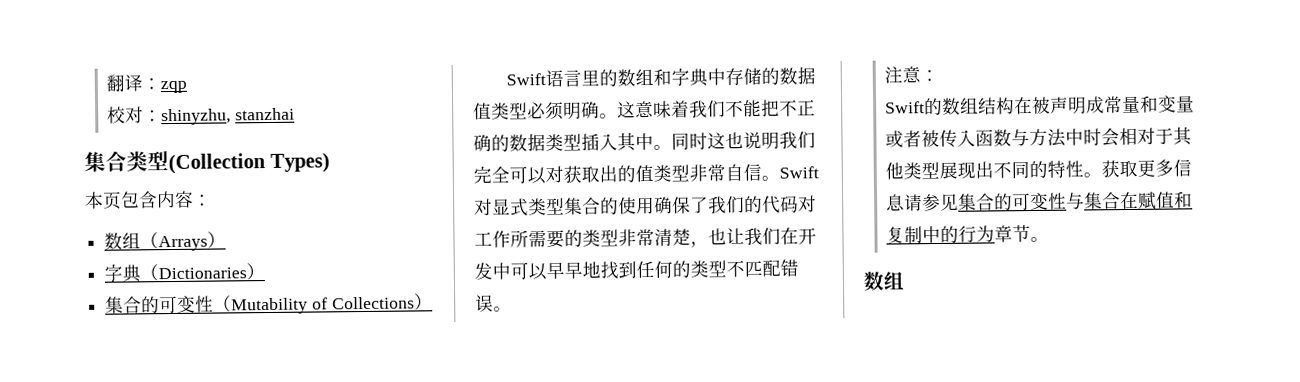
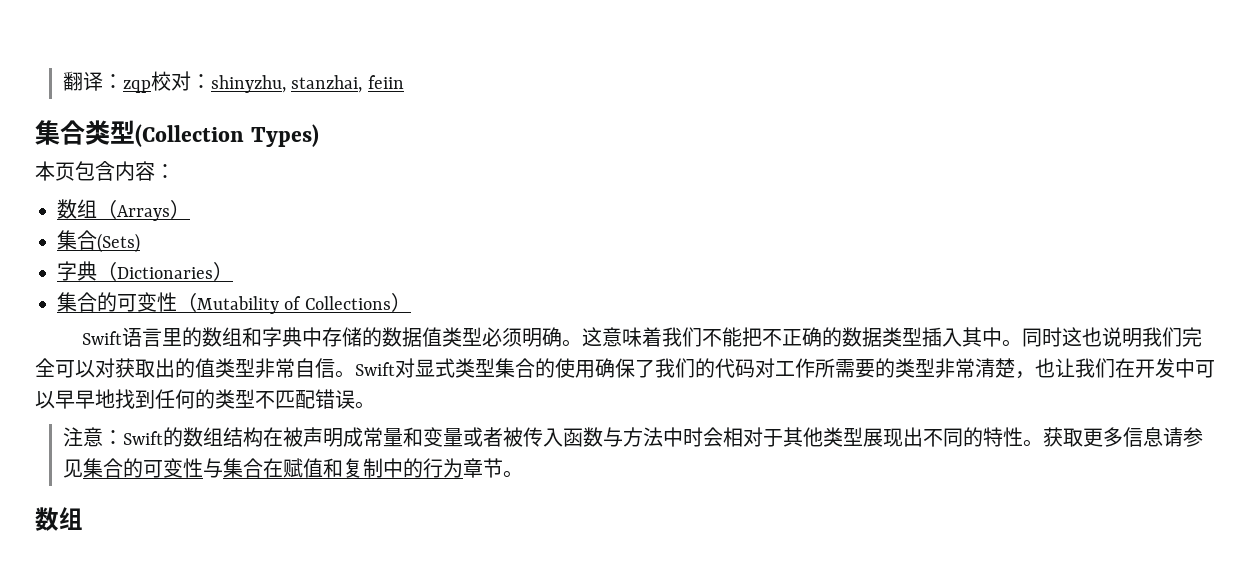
- 翻译：zqp
- 校对：shinyzhu, stanzhai
+ 翻译：zqp校对：shinyzhu, stanzhai, feiin
+ 集合(Sets)
- 注意：
- Swift的数组结构在被声明成常量和变量或者被传入函数与方法中时会相对于其他类型展现出不同的特性。
+ 注意：Swift的数组结构在被声明成常量和变量或者被传入函数与方法中时会相对于其他类型展现出不同的特性。

